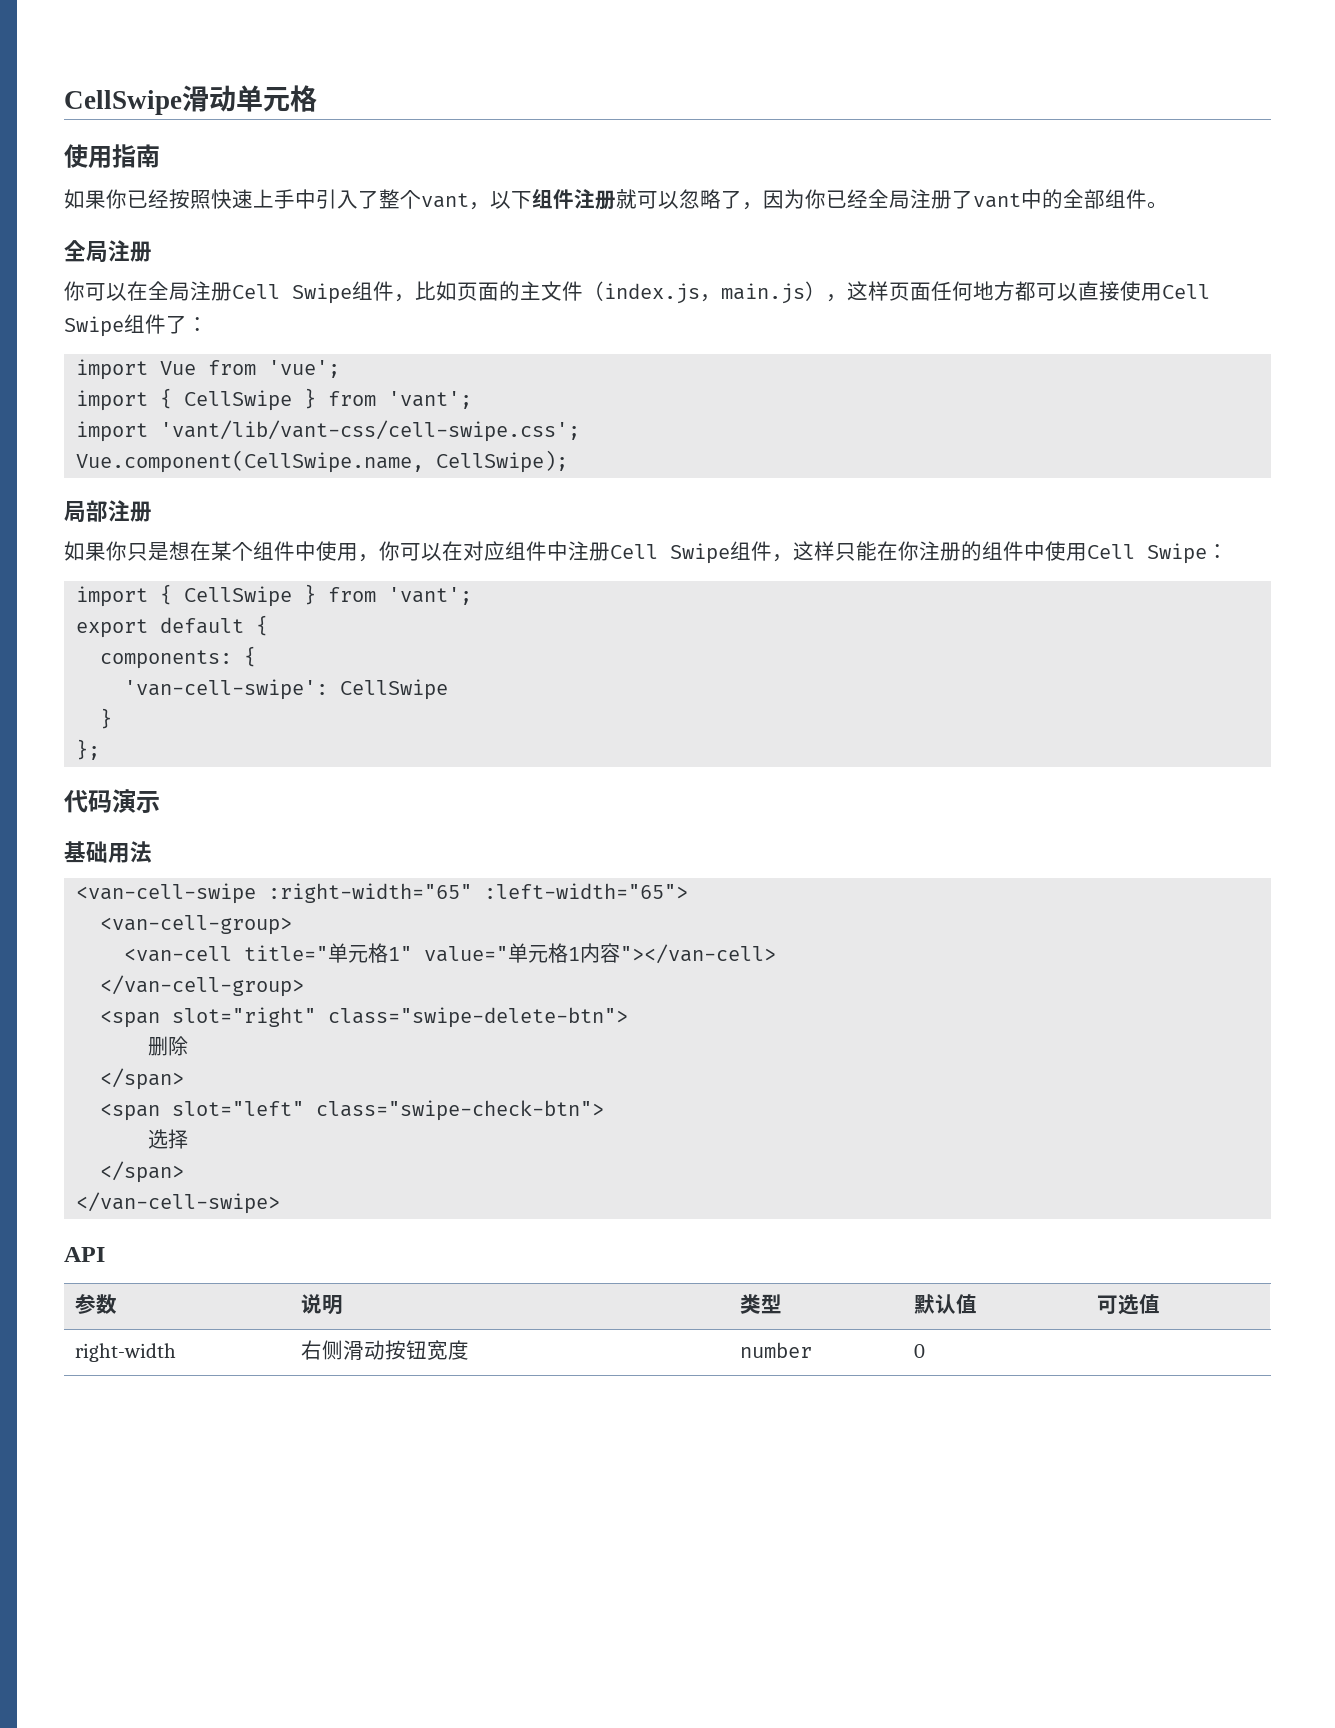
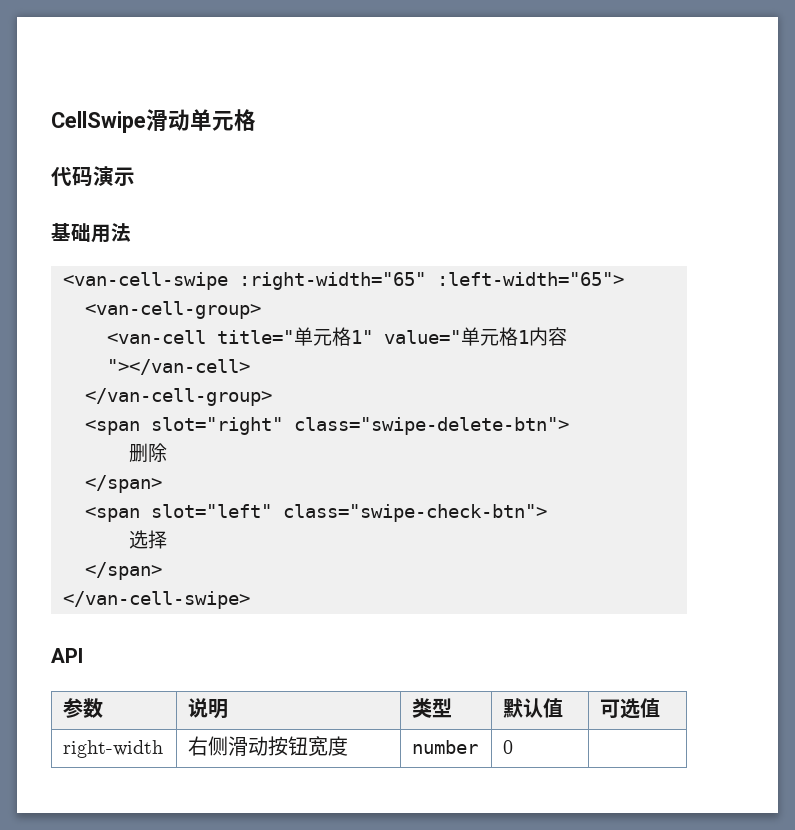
- 使用指南
- 如果你已经按照快速上手中引入了整个vant，以下组件注册就可以忽略了，因为你已经全局注册了vant中的全部组件。
- 全局注册
- 你可以在全局注册Cell Swipe组件，比如页面的主文件（index.js，main.js），这样页面任何地方都可以直接使用Cell Swipe组件了：
- import Vue from 'vue';
- import { CellSwipe } from 'vant';
- import 'vant/lib/vant-css/cell-swipe.css';
- Vue.component(CellSwipe.name, CellSwipe);
- 局部注册
- 如果你只是想在某个组件中使用，你可以在对应组件中注册Cell Swipe组件，这样只能在你注册的组件中使用Cell Swipe：
- import { CellSwipe } from 'vant';
- export default {
- components: {
- 'van-cell-swipe': CellSwipe
- }
- };

